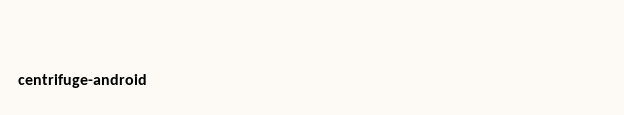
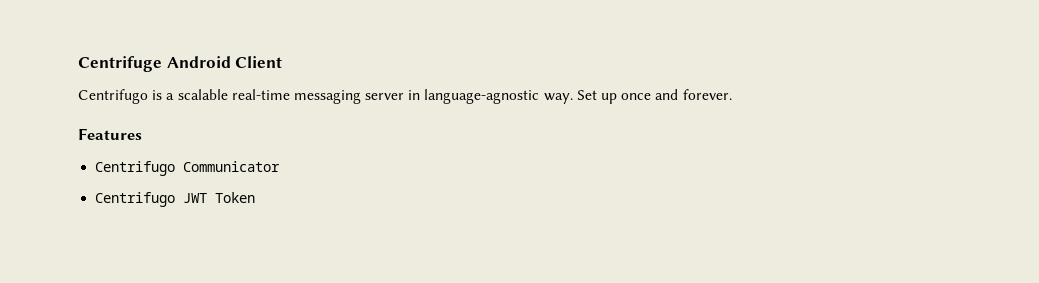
- centrifuge-android
+ Centrifuge Android Client
+ Centrifugo is a scalable real-time messaging server in language-agnostic way. Set up once and forever.
+ Features
+ Centrifugo Communicator
+ Centrifugo JWT Token

